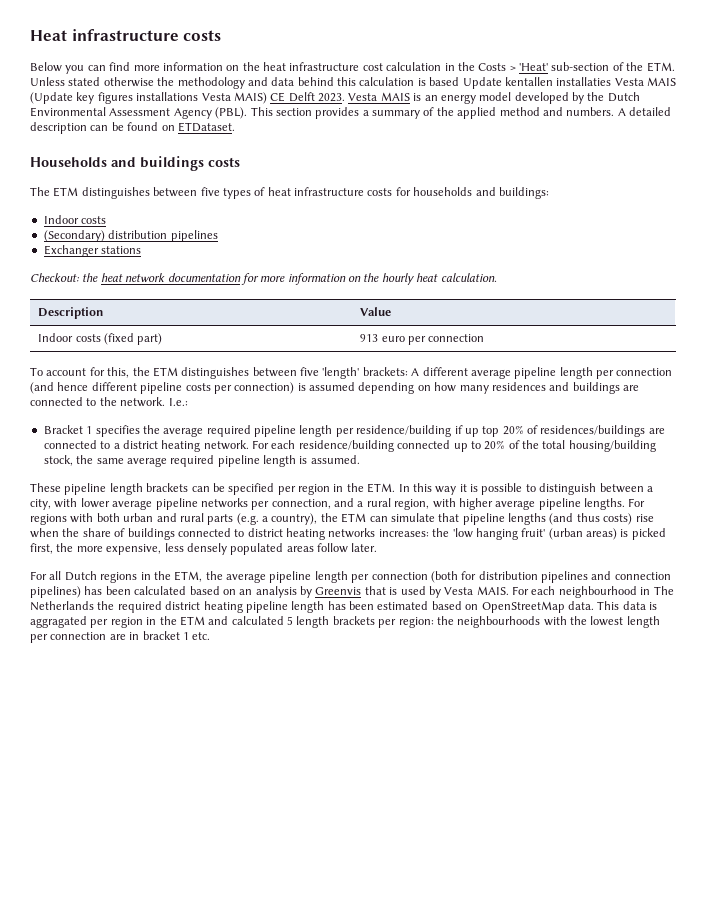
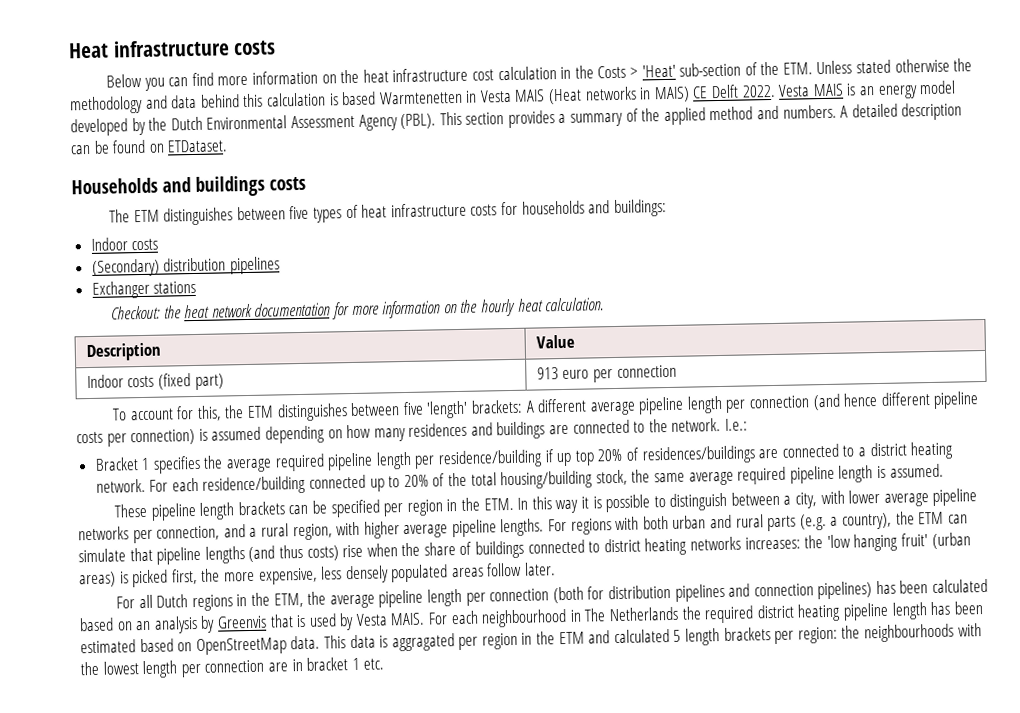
- Below you can find more information on the heat infrastructure cost calculation in the Costs > 'Heat' sub-section of the ETM. Unless stated otherwise the methodology and data behind this calculation is based Update kentallen installaties Vesta MAIS (Update key figures installations Vesta MAIS) CE Delft 2023.
+ Below you can find more information on the heat infrastructure cost calculation in the Costs > 'Heat' sub-section of the ETM. Unless stated otherwise the methodology and data behind this calculation is based Warmtenetten in Vesta MAIS (Heat networks in MAIS) CE Delft 2022.

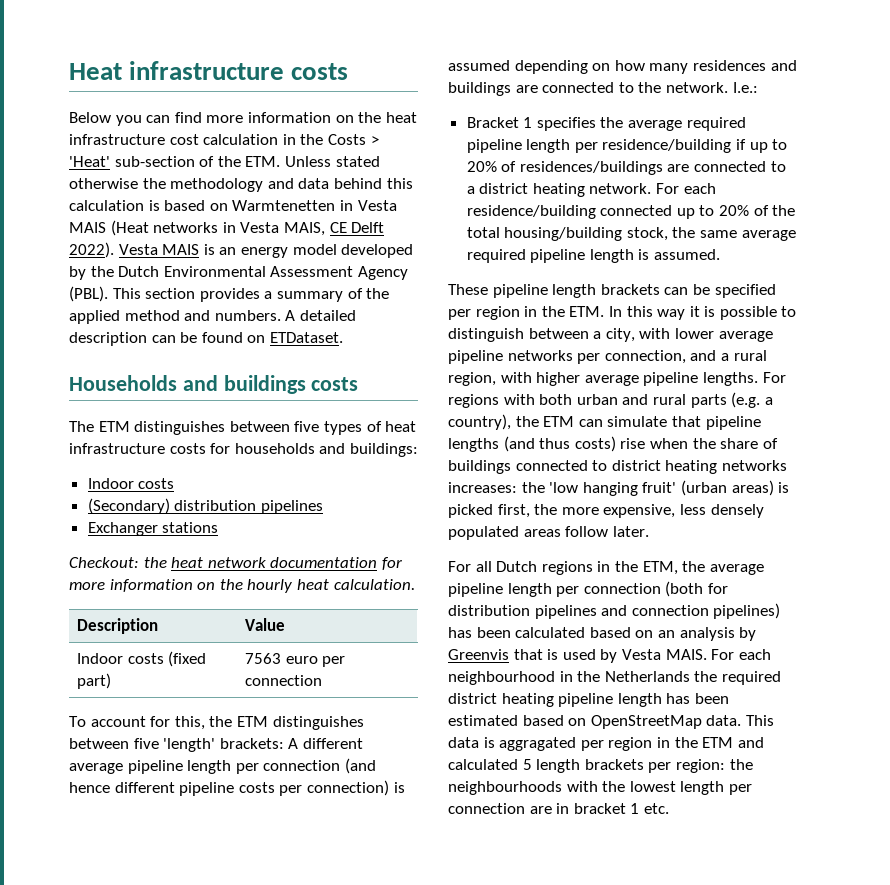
- Below you can find more information on the heat infrastructure cost calculation in the Costs > 'Heat' sub-section of the ETM. Unless stated otherwise the methodology and data behind this calculation is based Warmtenetten in Vesta MAIS (Heat networks in MAIS) CE Delft 2022.
+ Below you can find more information on the heat infrastructure cost calculation in the Costs > 'Heat' sub-section of the ETM. Unless stated otherwise the methodology and data behind this calculation is based on Warmtenetten in Vesta MAIS (Heat networks in Vesta MAIS, CE Delft 2022).
- Indoor costs (fixed part) | 913 euro per connection
+ Indoor costs (fixed part) | 7563 euro per connection
- Bracket 1 specifies the average required pipeline length per residence/building if up top 20% of residences/buildings are connected to a district heating network.
+ Bracket 1 specifies the average required pipeline length per residence/building if up to 20% of residences/buildings are connected to a district heating network.
- For each neighbourhood in The Netherlands the required district heating pipeline length has been estimated based on OpenStreetMap data.
+ For each neighbourhood in the Netherlands the required district heating pipeline length has been estimated based on OpenStreetMap data.

